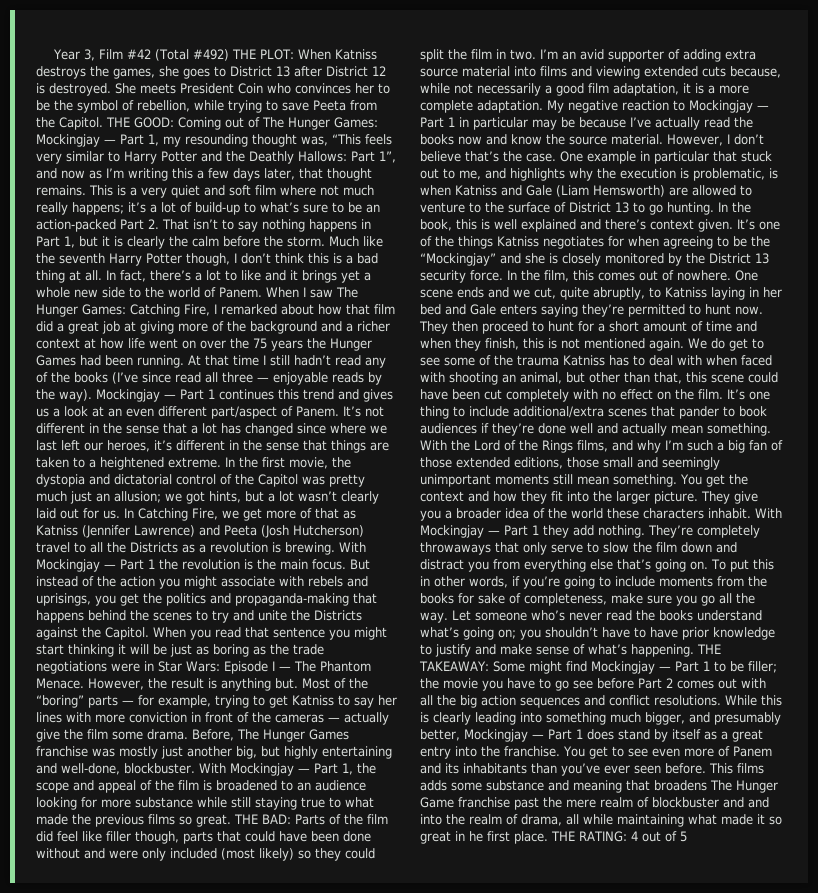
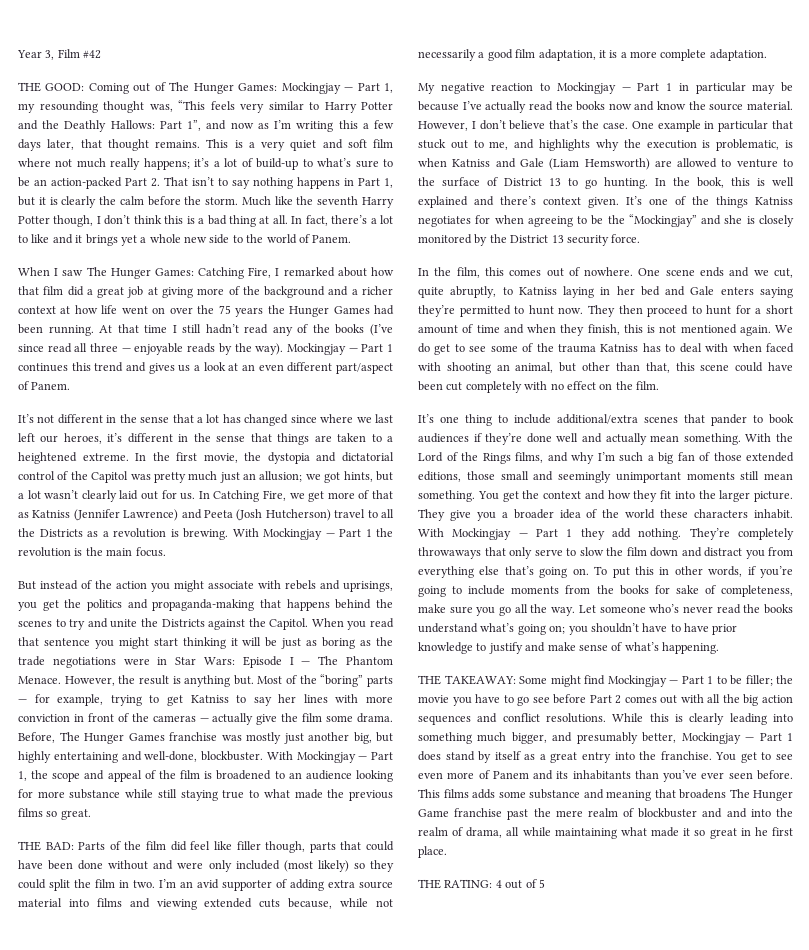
- Year 3, Film #42 (Total #492) THE PLOT: When Katniss destroys the games, she goes to District 13 after District 12 is destroyed. She meets President Coin who convinces her to be the symbol of rebellion, while trying to save Peeta from the Capitol. THE GOOD: Coming out of The Hunger Games: Mockingjay — Part 1, my resounding thought was, “This feels very similar to Harry Potter and the Deathly Hallows: Part 1”, and now as I’m writing this a few days later, that thought remains.
+ Year 3, Film #42
+ THE GOOD: Coming out of The Hunger Games: Mockingjay — Part 1, my resounding thought was, “This feels very similar to Harry Potter and the Deathly Hallows: Part 1”, and now as I’m writing this a few days later, that thought remains.
- In fact, there’s a lot to like and it brings yet a whole new side to the world of Panem. When I saw The Hunger Games:
+ In fact, there’s a lot to like and it brings yet a whole new side to the world of Panem.
+ When I saw The Hunger Games:
- Mockingjay — Part 1 continues this trend and gives us a look at an even different part/aspect of Panem. It’s not different in the sense that a lot has changed since where we last left our heroes, it’s different in the sense that things are taken to a heightened extreme.
+ Mockingjay — Part 1 continues this trend and gives us a look at an even different part/aspect of Panem.
+ It’s not different in the sense that a lot has changed since where we last left our heroes, it’s different in the sense that things are taken to a heightened extreme.
- With Mockingjay — Part 1 the revolution is the main focus. But instead of the action you might associate with rebels and uprisings, you get the politics and propaganda-making that happens behind the scenes to try and unite the Districts against the Capitol.
+ With Mockingjay — Part 1 the revolution is the main focus.
+ But instead of the action you might associate with rebels and uprisings, you get the politics and propaganda-making that happens behind the scenes to try and unite the Districts against the Capitol.
- With Mockingjay — Part 1, the scope and appeal of the film is broadened to an audience looking for more substance while still staying true to what made the previous films so great. THE BAD:
+ With Mockingjay — Part 1, the scope and appeal of the film is broadened to an audience looking for more substance while still staying true to what made the previous films so great.
+ THE BAD:
- I’m an avid supporter of adding extra source material into films and viewing extended cuts because, while not necessarily a good film adaptation, it is a more complete adaptation. My negative reaction to Mockingjay — Part 1 in particular may be because I’ve actually read the books now and know the source material.
+ I’m an avid supporter of adding extra source material into films and viewing extended cuts because, while not necessarily a good film adaptation, it is a more complete adaptation.
+ My negative reaction to Mockingjay — Part 1 in particular may be because I’ve actually read the books now and know the source material.
- It’s one of the things Katniss negotiates for when agreeing to be the “Mockingjay” and she is closely monitored by the District 13 security force. In the film, this comes out of nowhere.
+ It’s one of the things Katniss negotiates for when agreeing to be the “Mockingjay” and she is closely monitored by the District 13 security force.
+ In the film, this comes out of nowhere.
- We do get to see some of the trauma Katniss has to deal with when faced with shooting an animal, but other than that, this scene could have been cut completely with no effect on the film. It’s one thing to include additional/extra scenes that pander to book audiences if they’re done well and actually mean something.
+ We do get to see some of the trauma Katniss has to deal with when faced with shooting an animal, but other than that, this scene could have been cut completely with no effect on the film.
+ It’s one thing to include additional/extra scenes that pander to book audiences if they’re done well and actually mean something.
- Let someone who’s never read the books understand what’s going on; you shouldn’t have to have prior knowledge to justify and make sense of what’s happening. THE TAKEAWAY: Some might find Mockingjay — Part 1 to be filler; the movie you have to go see before Part 2 comes out with all the big action sequences and conflict resolutions.
+ Let someone who’s never read the books understand what’s going on; you shouldn’t have to have prior knowledge to justify and make sense of what’s happening.
+ THE TAKEAWAY: Some might find Mockingjay — Part 1 to be filler; the movie you have to go see before Part 2 comes out with all the big action sequences and conflict resolutions.
- This films adds some substance and meaning that broadens The Hunger Game franchise past the mere realm of blockbuster and and into the realm of drama, all while maintaining what made it so great in he first place. THE RATING: 4 out of 5
+ This films adds some substance and meaning that broadens The Hunger Game franchise past the mere realm of blockbuster and and into the realm of drama, all while maintaining what made it so great in he first place.
+ THE RATING: 4 out of 5

